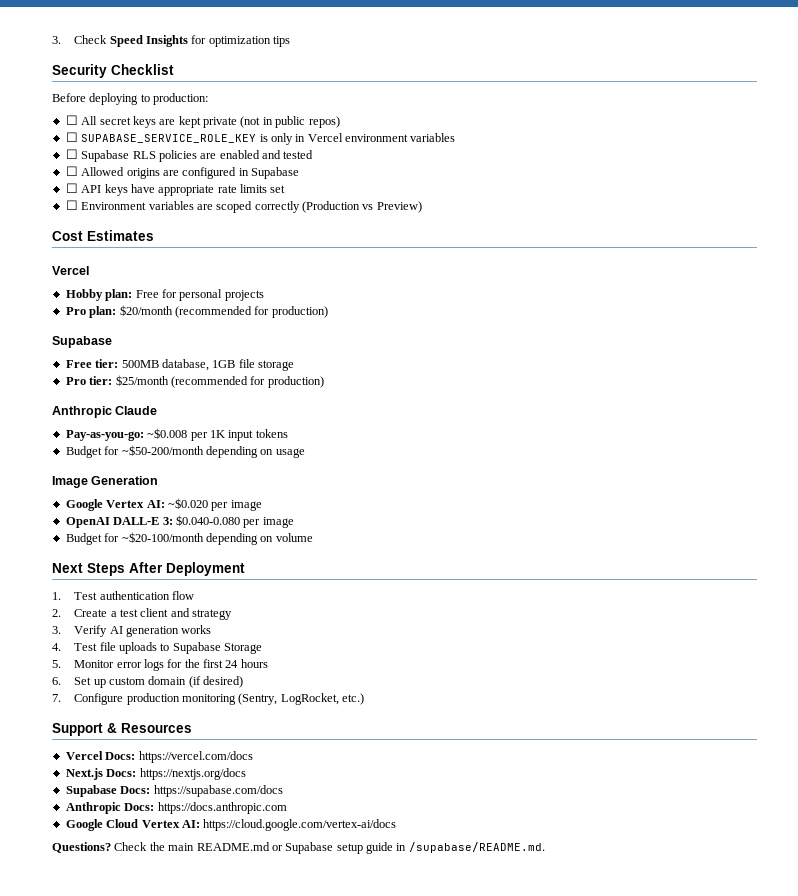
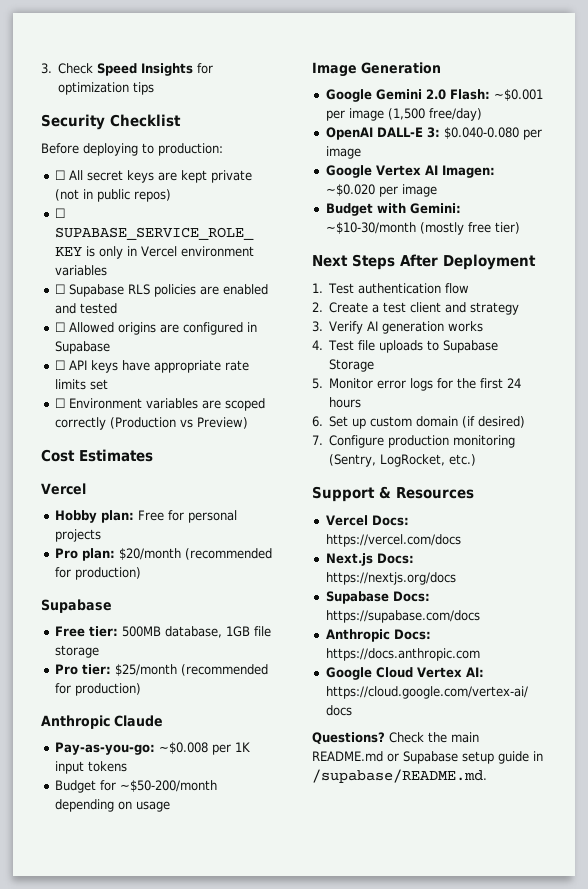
- Google Vertex AI: ~$0.020 per image
+ Google Gemini 2.0 Flash: ~$0.001 per image (1,500 free/day)
- Budget for ~$20-100/month depending on volume
+ Google Vertex AI Imagen: ~$0.020 per image
+ Budget with Gemini: ~$10-30/month (mostly free tier)

